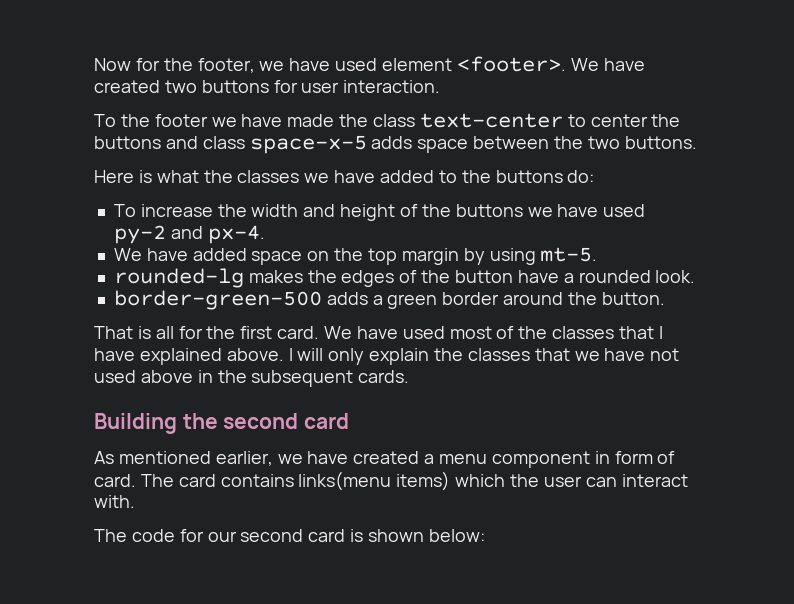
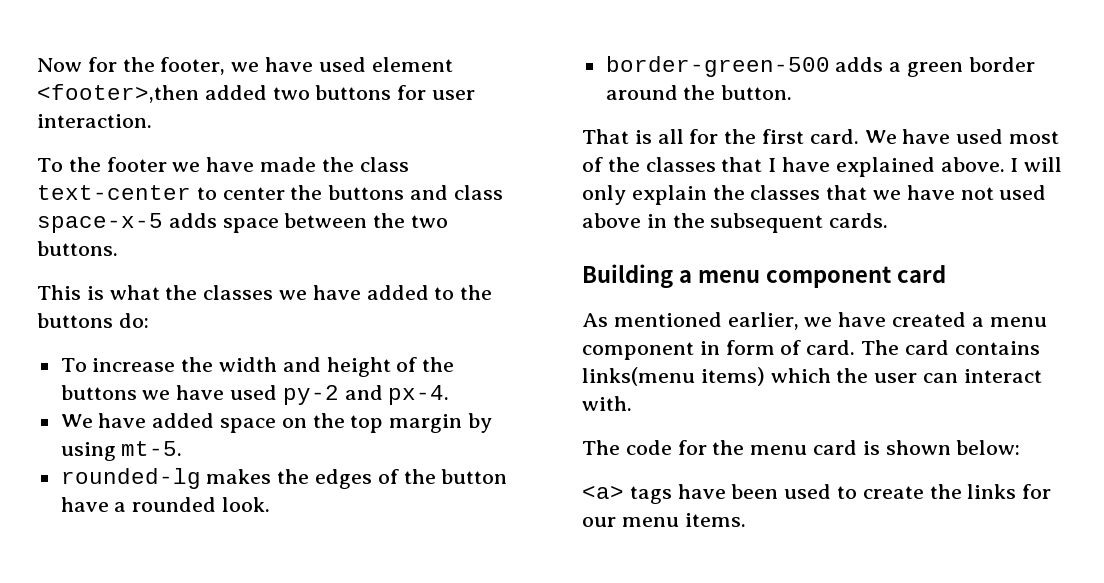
- Now for the footer, we have used element <footer>. We have created two buttons for user interaction.
+ Now for the footer, we have used element <footer>,then added two buttons for user interaction.
- Here is what the classes we have added to the buttons do:
+ This is what the classes we have added to the buttons do:
- Building the second card
+ Building a menu component card
- The code for our second card is shown below:
+ The code for the menu card is shown below:
+ <a> tags have been used to create the links for our menu items.

